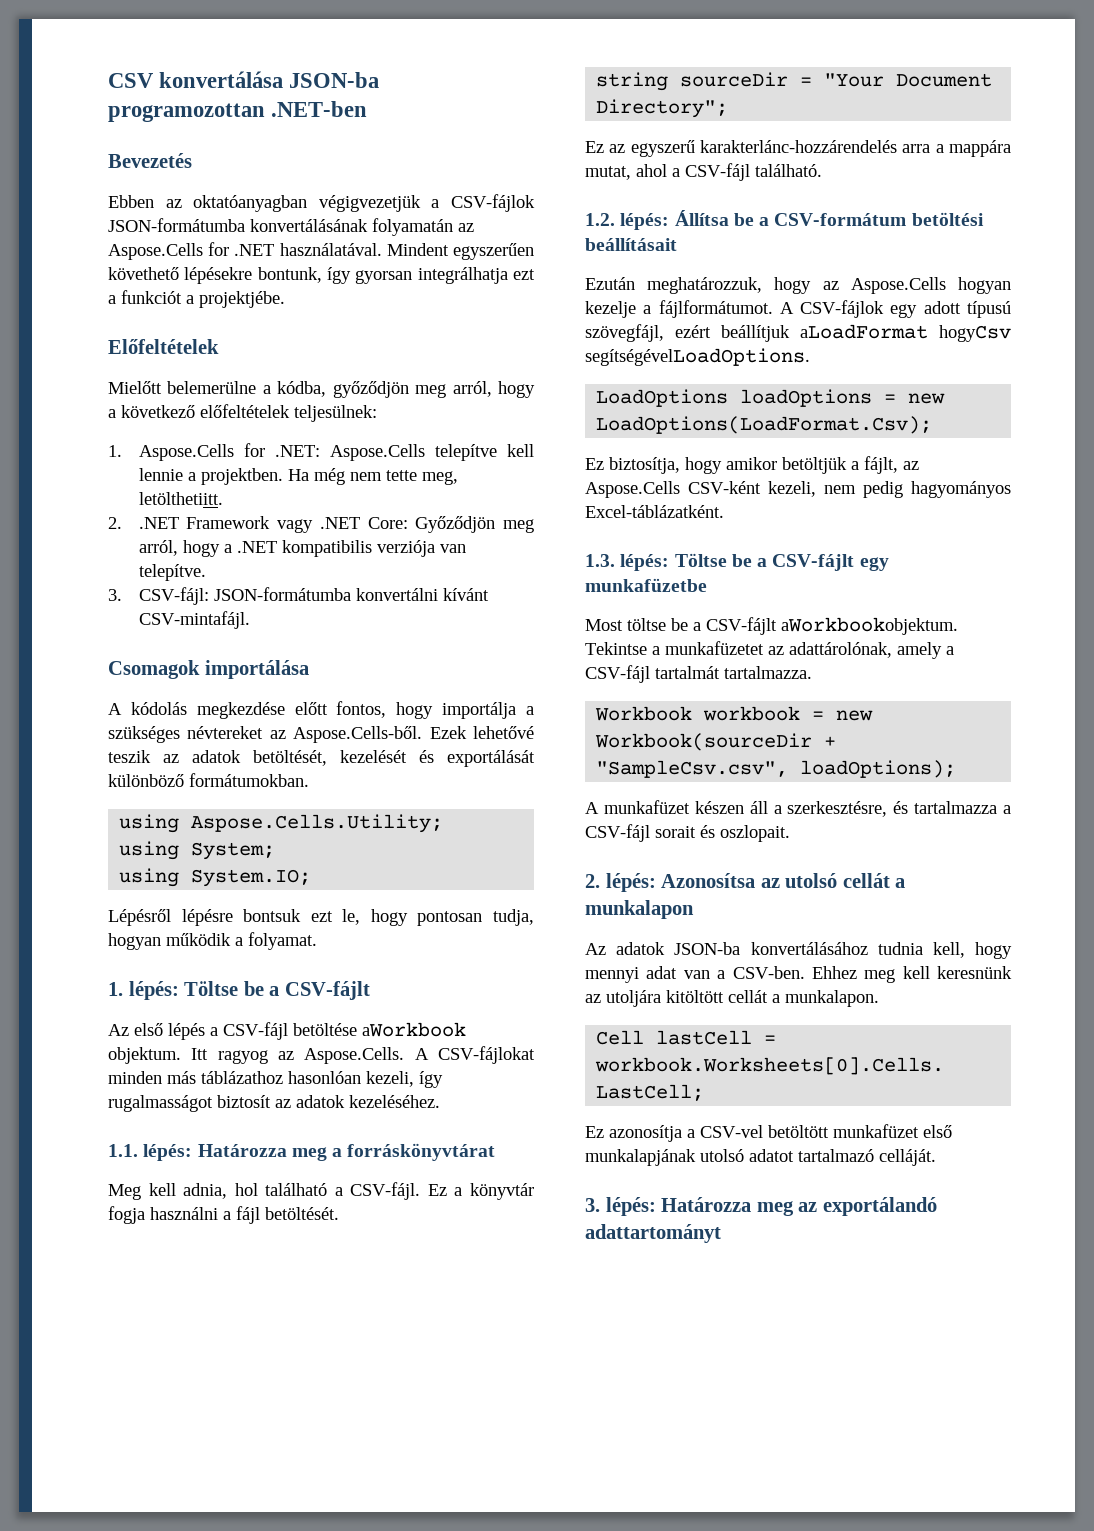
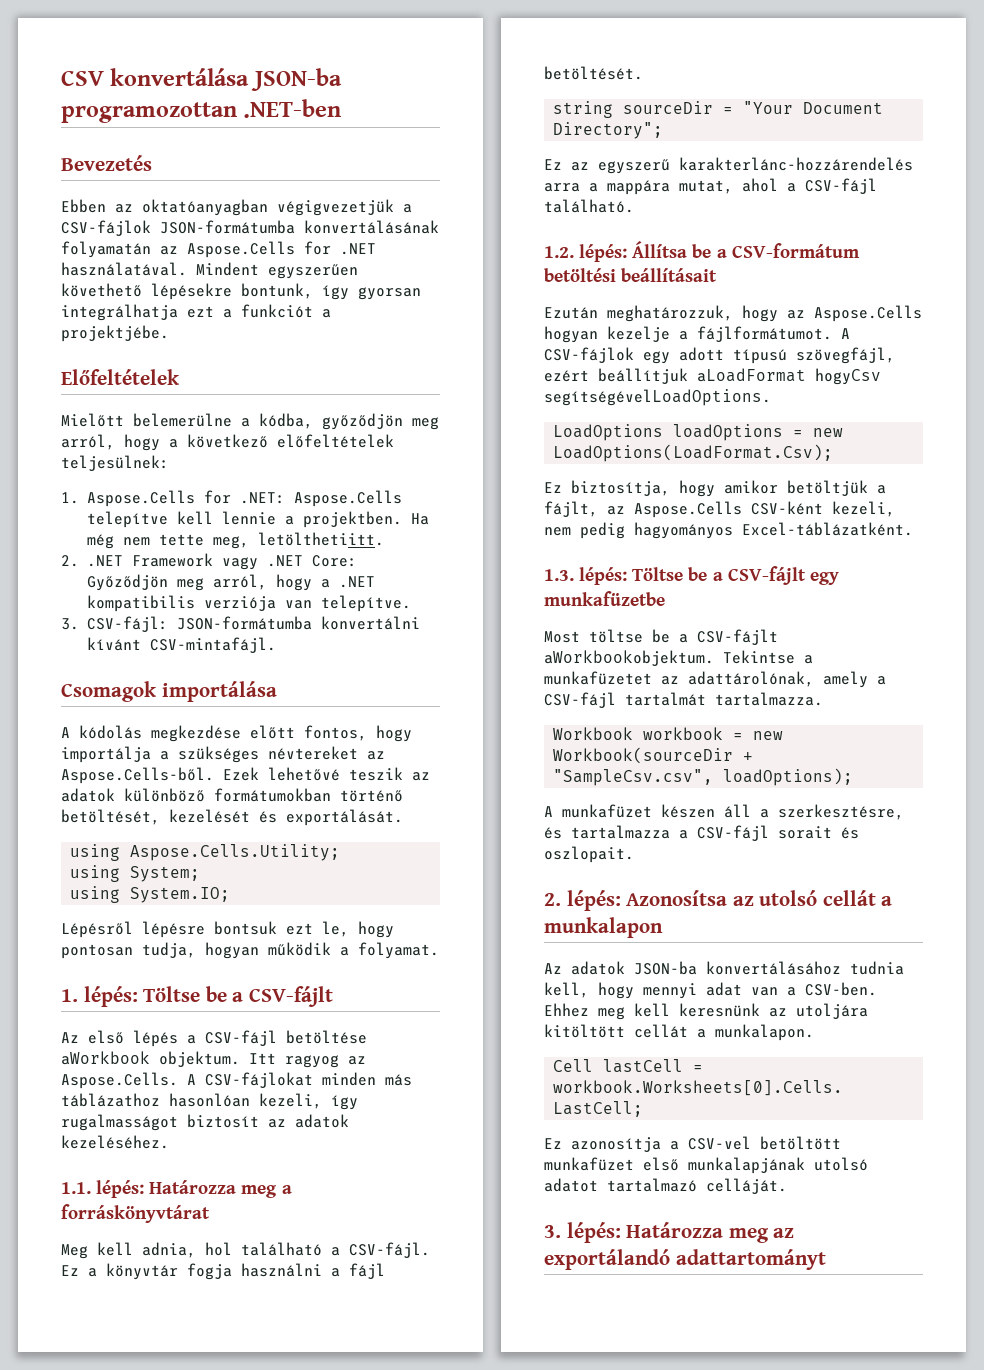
- A kódolás megkezdése előtt fontos, hogy importálja a szükséges névtereket az Aspose.Cells-ből. Ezek lehetővé teszik az adatok betöltését, kezelését és exportálását különböző formátumokban.
+ A kódolás megkezdése előtt fontos, hogy importálja a szükséges névtereket az Aspose.Cells-ből. Ezek lehetővé teszik az adatok különböző formátumokban történő betöltését, kezelését és exportálását.

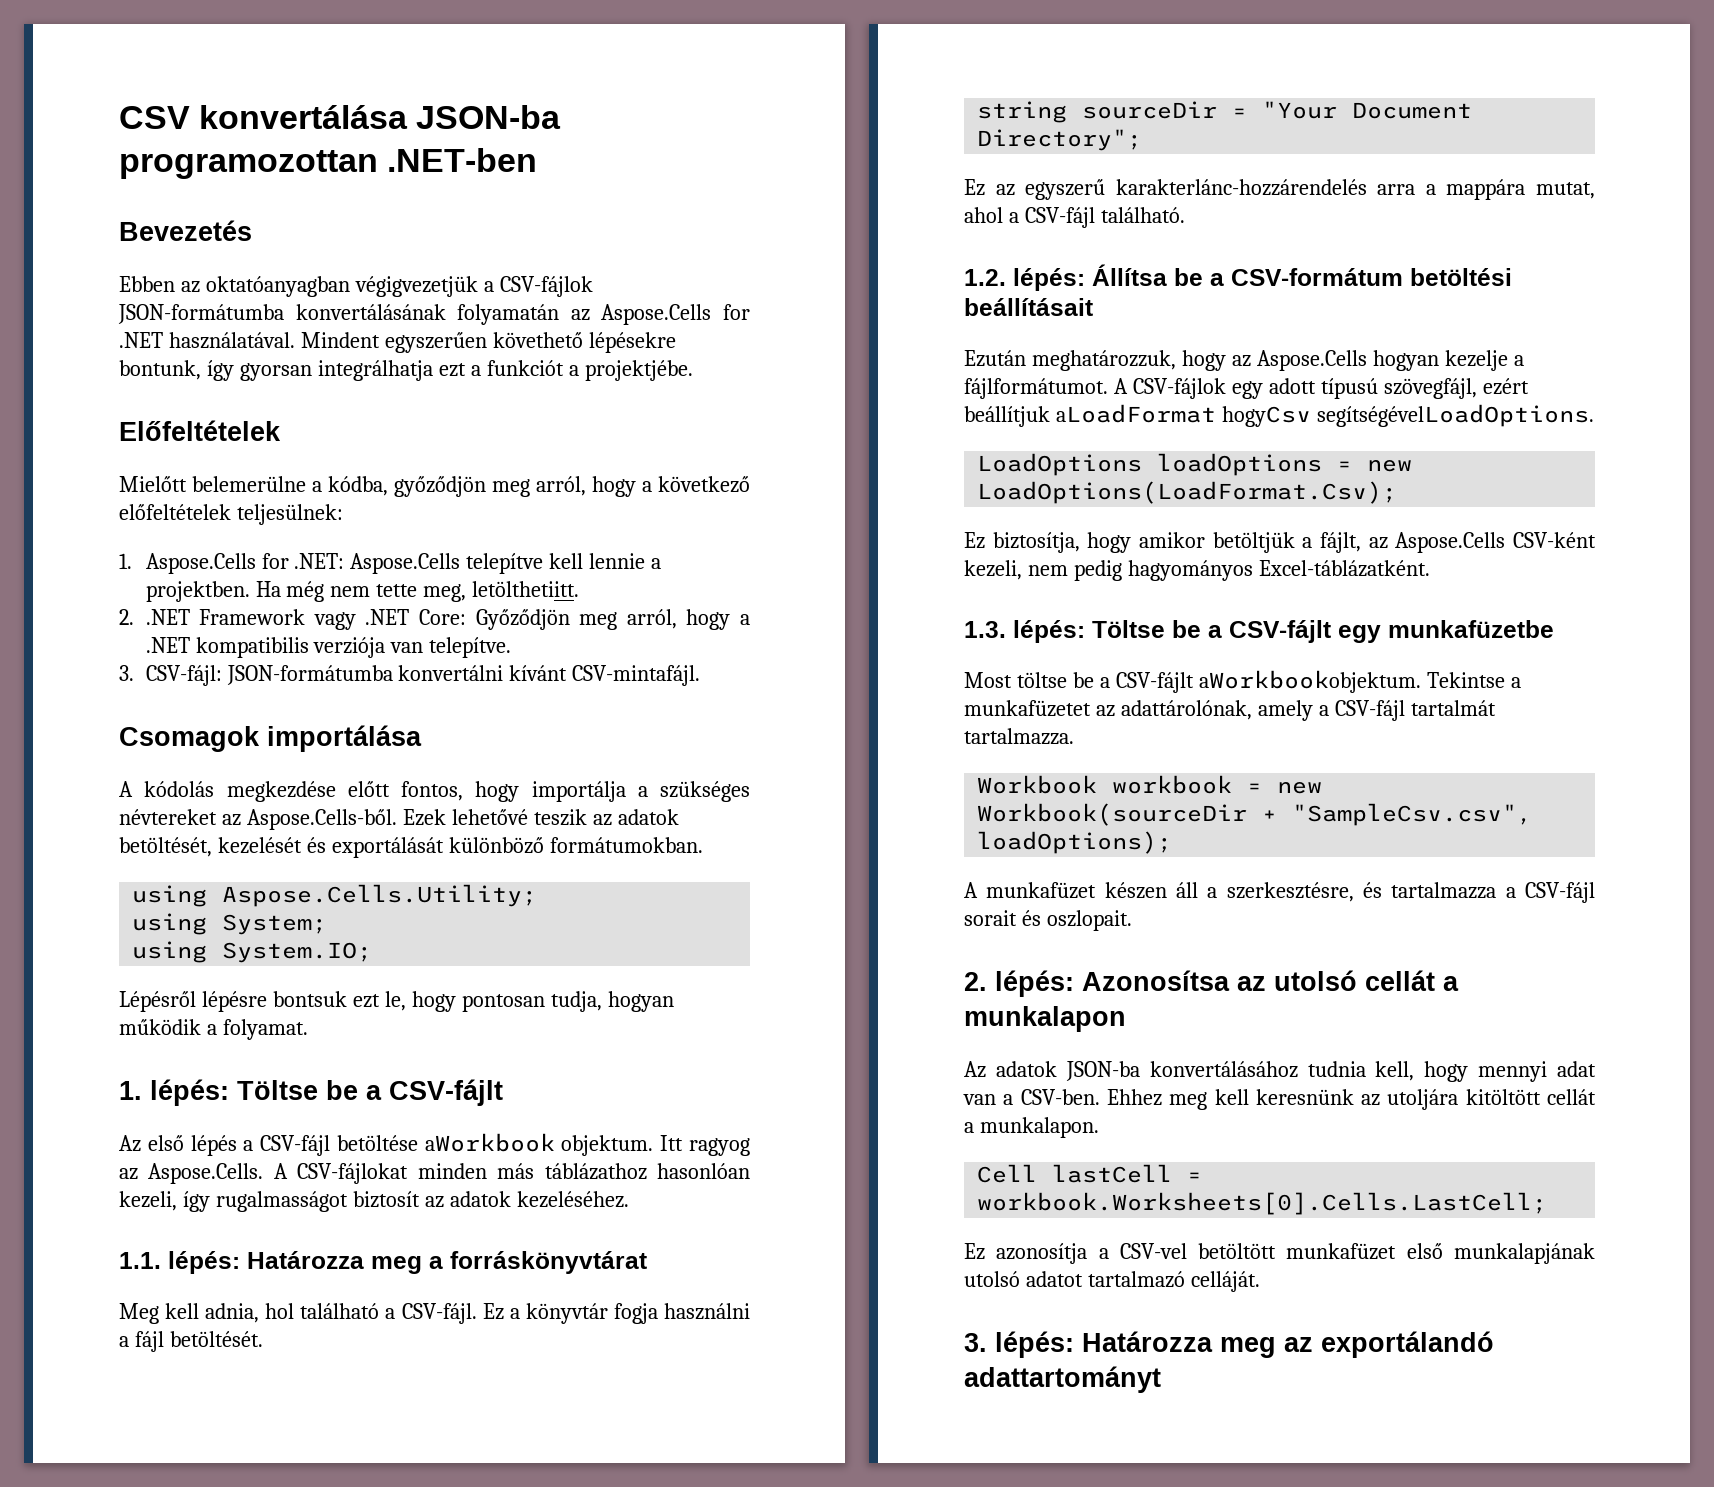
- A kódolás megkezdése előtt fontos, hogy importálja a szükséges névtereket az Aspose.Cells-ből. Ezek lehetővé teszik az adatok különböző formátumokban történő betöltését, kezelését és exportálását.
+ A kódolás megkezdése előtt fontos, hogy importálja a szükséges névtereket az Aspose.Cells-ből. Ezek lehetővé teszik az adatok betöltését, kezelését és exportálását különböző formátumokban.

